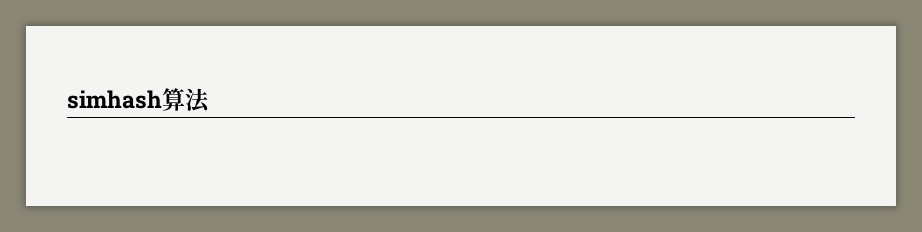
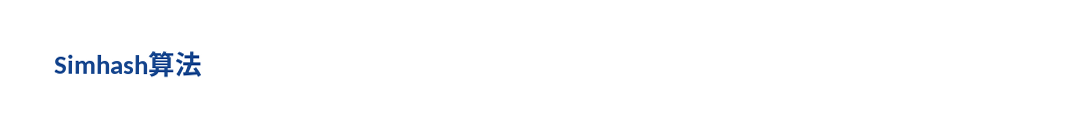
- simhash算法
+ Simhash算法

